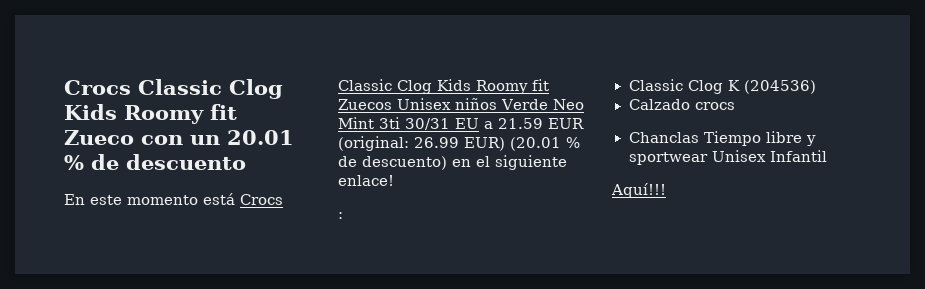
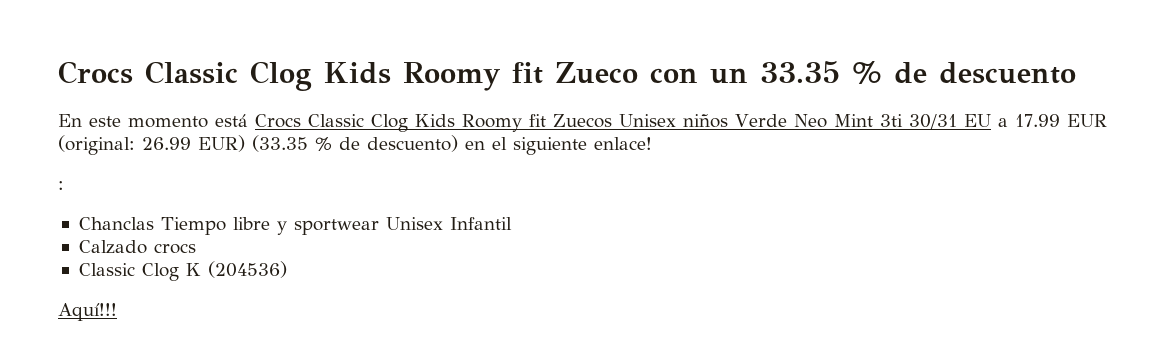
- Crocs Classic Clog Kids Roomy fit Zueco con un 20.01 % de descuento
+ Crocs Classic Clog Kids Roomy fit Zueco con un 33.35 % de descuento
- En este momento está Crocs Classic Clog Kids Roomy fit Zuecos Unisex niños Verde Neo Mint 3ti 30/31 EU a 21.59 EUR (original: 26.99 EUR) (20.01 % de descuento) en el siguiente enlace!
+ En este momento está Crocs Classic Clog Kids Roomy fit Zuecos Unisex niños Verde Neo Mint 3ti 30/31 EU a 17.99 EUR (original: 26.99 EUR) (33.35 % de descuento) en el siguiente enlace!
- Classic Clog K (204536)
- Calzado crocs
+ Calzado crocs
+ Classic Clog K (204536)

